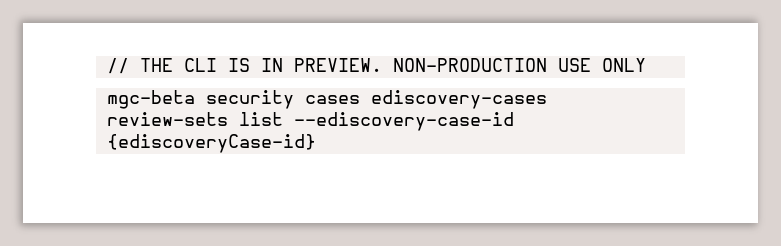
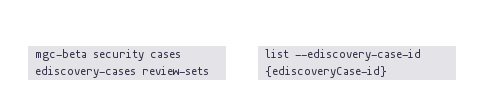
- // THE CLI IS IN PREVIEW. NON-PRODUCTION USE ONLY

